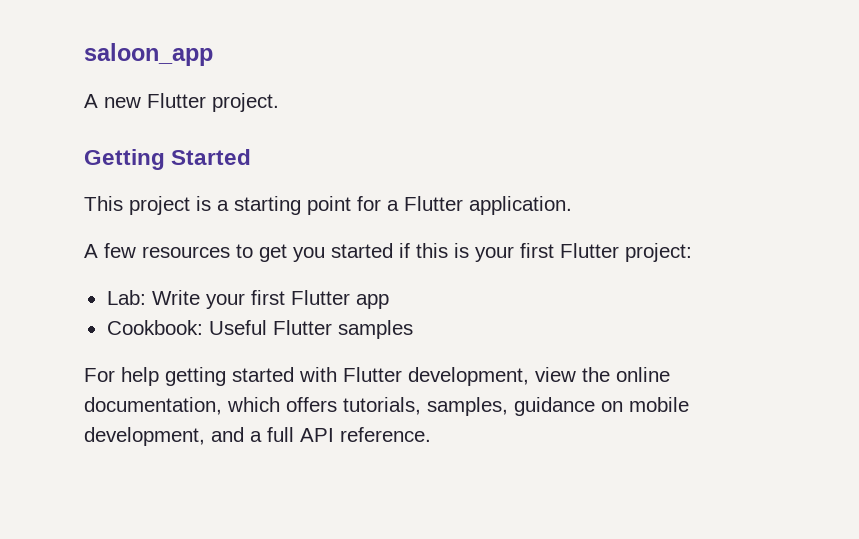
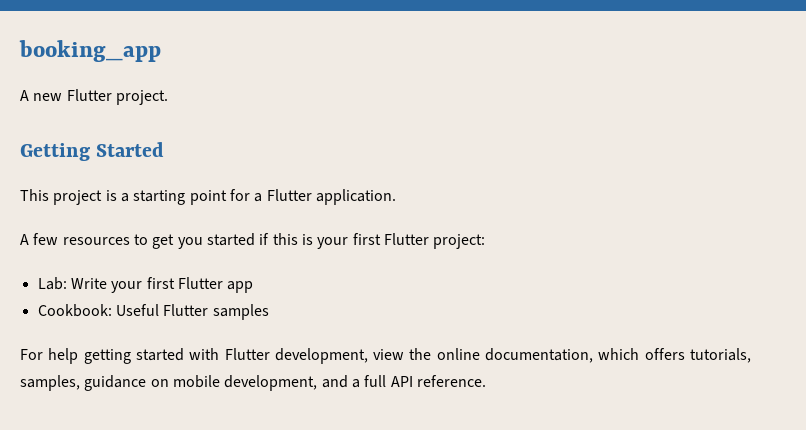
- saloon_app
+ booking_app

